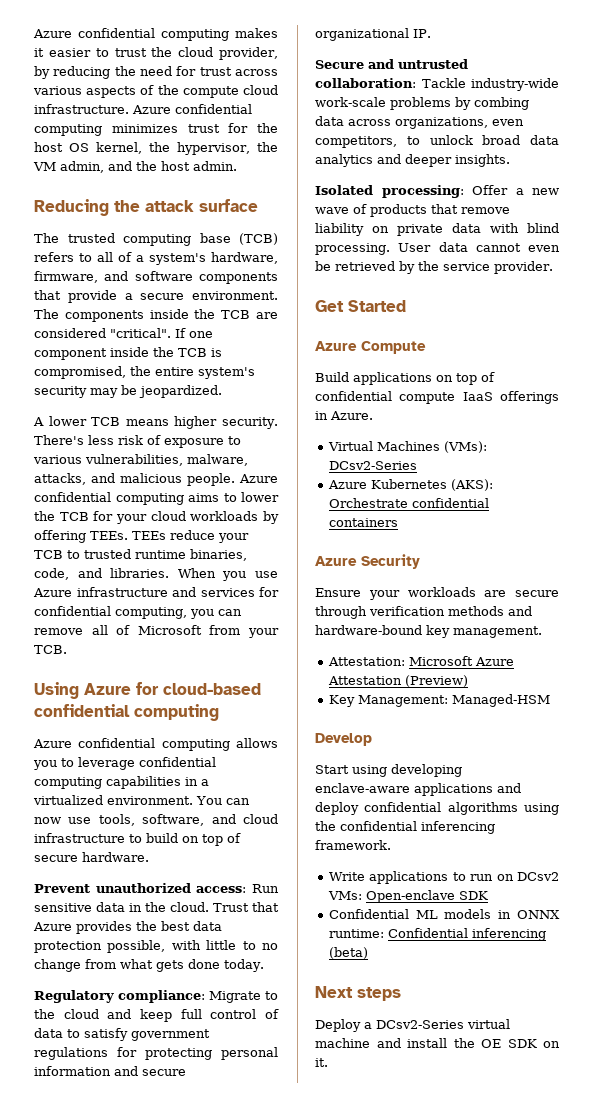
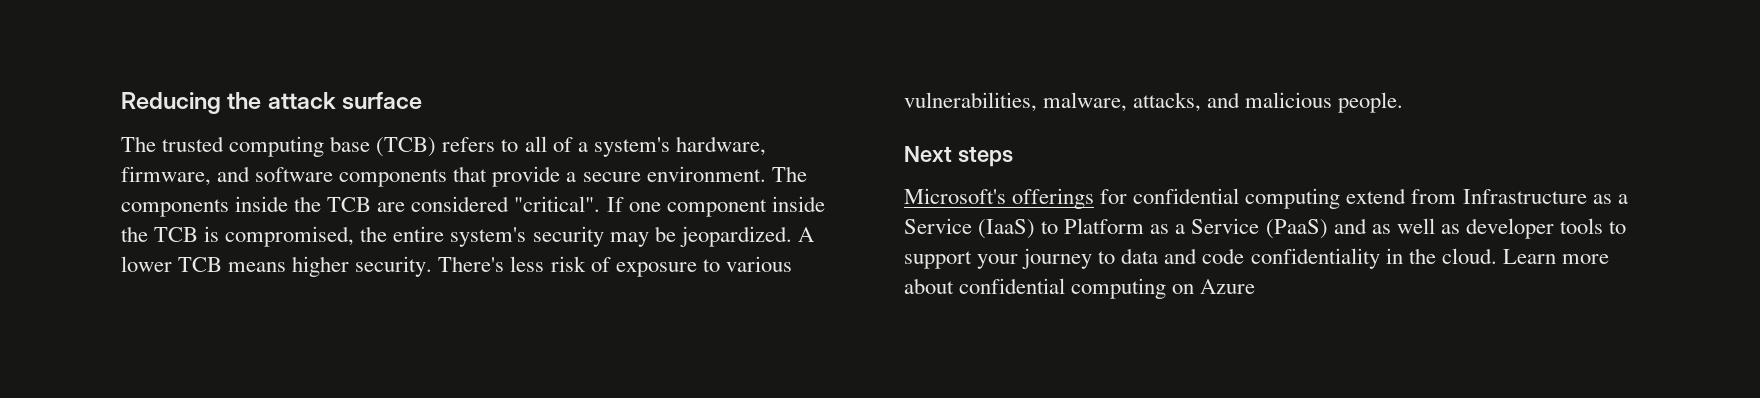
- Azure confidential computing makes it easier to trust the cloud provider, by reducing the need for trust across various aspects of the compute cloud infrastructure. Azure confidential computing minimizes trust for the host OS kernel, the hypervisor, the VM admin, and the host admin.
- If one component inside the TCB is compromised, the entire system's security may be jeopardized.
- A lower TCB means higher security.
+ If one component inside the TCB is compromised, the entire system's security may be jeopardized. A lower TCB means higher security.
- There's less risk of exposure to various vulnerabilities, malware, attacks, and malicious people. Azure confidential computing aims to lower the TCB for your cloud workloads by offering TEEs. TEEs reduce your TCB to trusted runtime binaries, code, and libraries. When you use Azure infrastructure and services for confidential computing, you can remove all of Microsoft from your TCB.
- Using Azure for cloud-based confidential computing
- Azure confidential computing allows you to leverage confidential computing capabilities in a virtualized environment. You can now use tools, software, and cloud infrastructure to build on top of secure hardware.
- Prevent unauthorized access: Run sensitive data in the cloud. Trust that Azure provides the best data protection possible, with little to no change from what gets done today.
- Regulatory compliance: Migrate to the cloud and keep full control of data to satisfy government regulations for protecting personal information and secure organizational IP.
- Secure and untrusted collaboration: Tackle industry-wide work-scale problems by combing data across organizations, even competitors, to unlock broad data analytics and deeper insights.
- Isolated processing: Offer a new wave of products that remove liability on private data with blind processing. User data cannot even be retrieved by the service provider.
- Get Started
- Azure Compute
- Build applications on top of confidential compute IaaS offerings in Azure.
- Virtual Machines (VMs): DCsv2-Series
- Azure Kubernetes (AKS): Orchestrate confidential containers
- Azure Security
- Ensure your workloads are secure through verification methods and hardware-bound key management.
- Attestation: Microsoft Azure Attestation (Preview)
- Key Management: Managed-HSM
- Develop
- Start using developing enclave-aware applications and deploy confidential algorithms using the confidential inferencing framework.
- Write applications to run on DCsv2 VMs: Open-enclave SDK
- Confidential ML models in ONNX runtime: Confidential inferencing (beta)
+ There's less risk of exposure to various vulnerabilities, malware, attacks, and malicious people.
  Next steps
- Deploy a DCsv2-Series virtual machine and install the OE SDK on it.
+ Microsoft's offerings for confidential computing extend from Infrastructure as a Service (IaaS) to Platform as a Service (PaaS) and as well as developer tools to support your journey to data and code confidentiality in the cloud. Learn more about confidential computing on Azure

